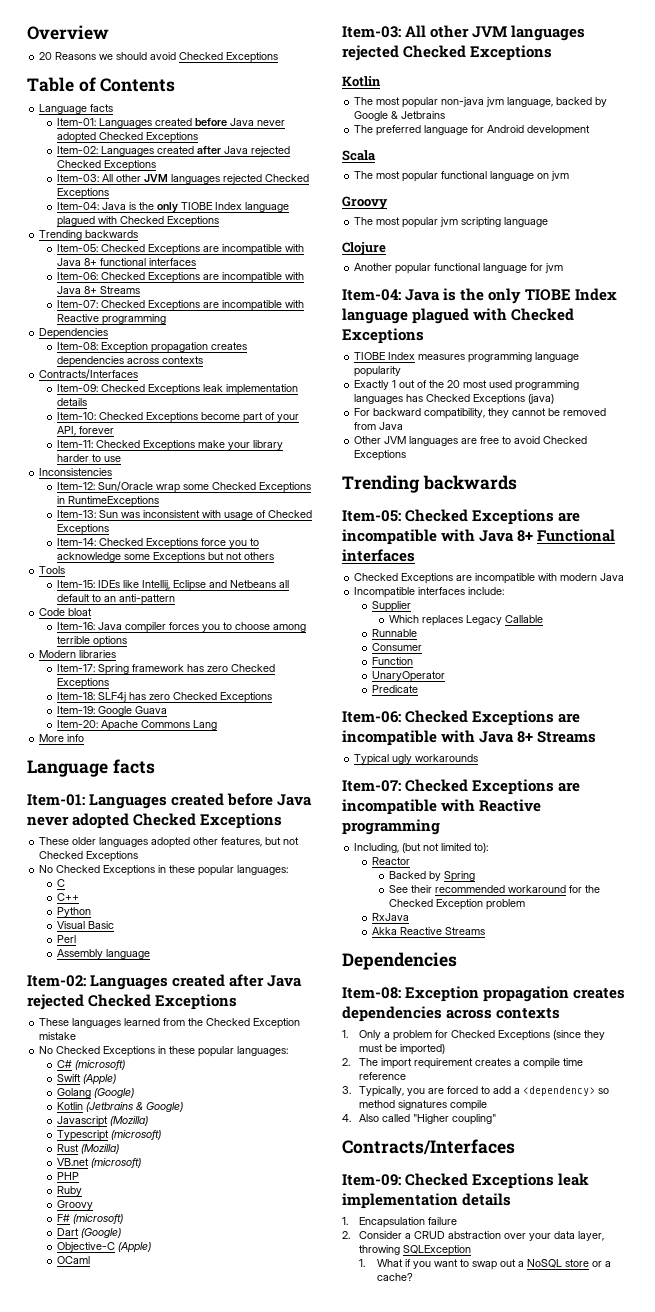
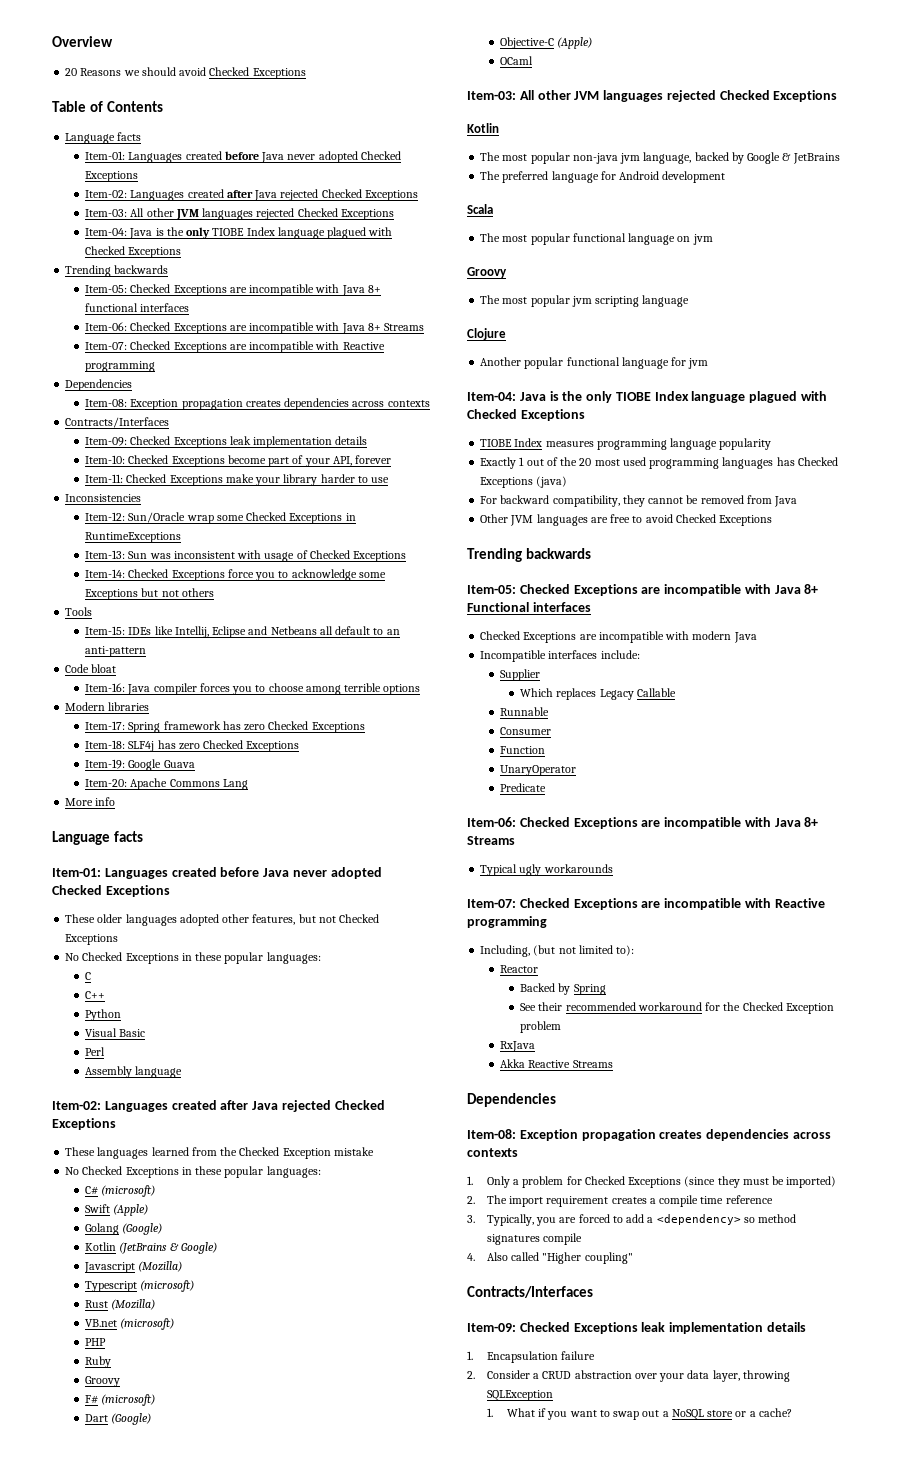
- Kotlin (Jetbrains & Google)
+ Kotlin (JetBrains & Google)
- The most popular non-java jvm language, backed by Google & Jetbrains
+ The most popular non-java jvm language, backed by Google & JetBrains

